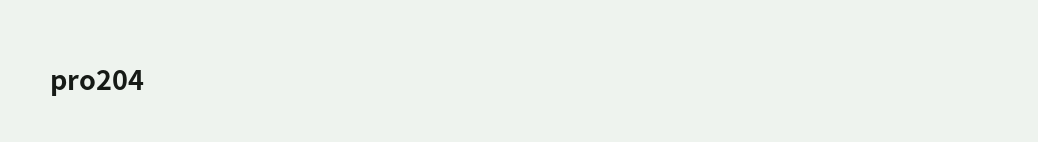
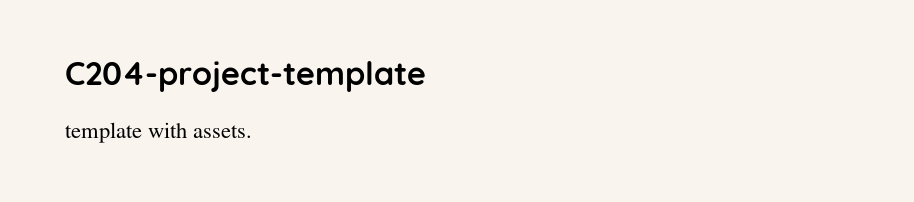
- pro204
+ C204-project-template
+ template with assets.

